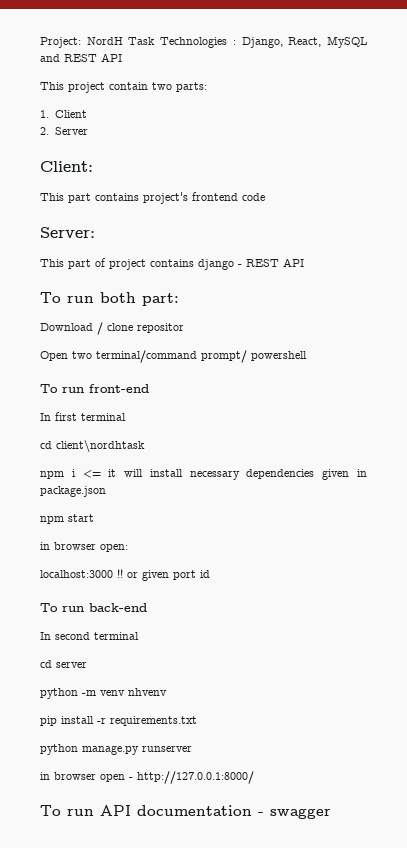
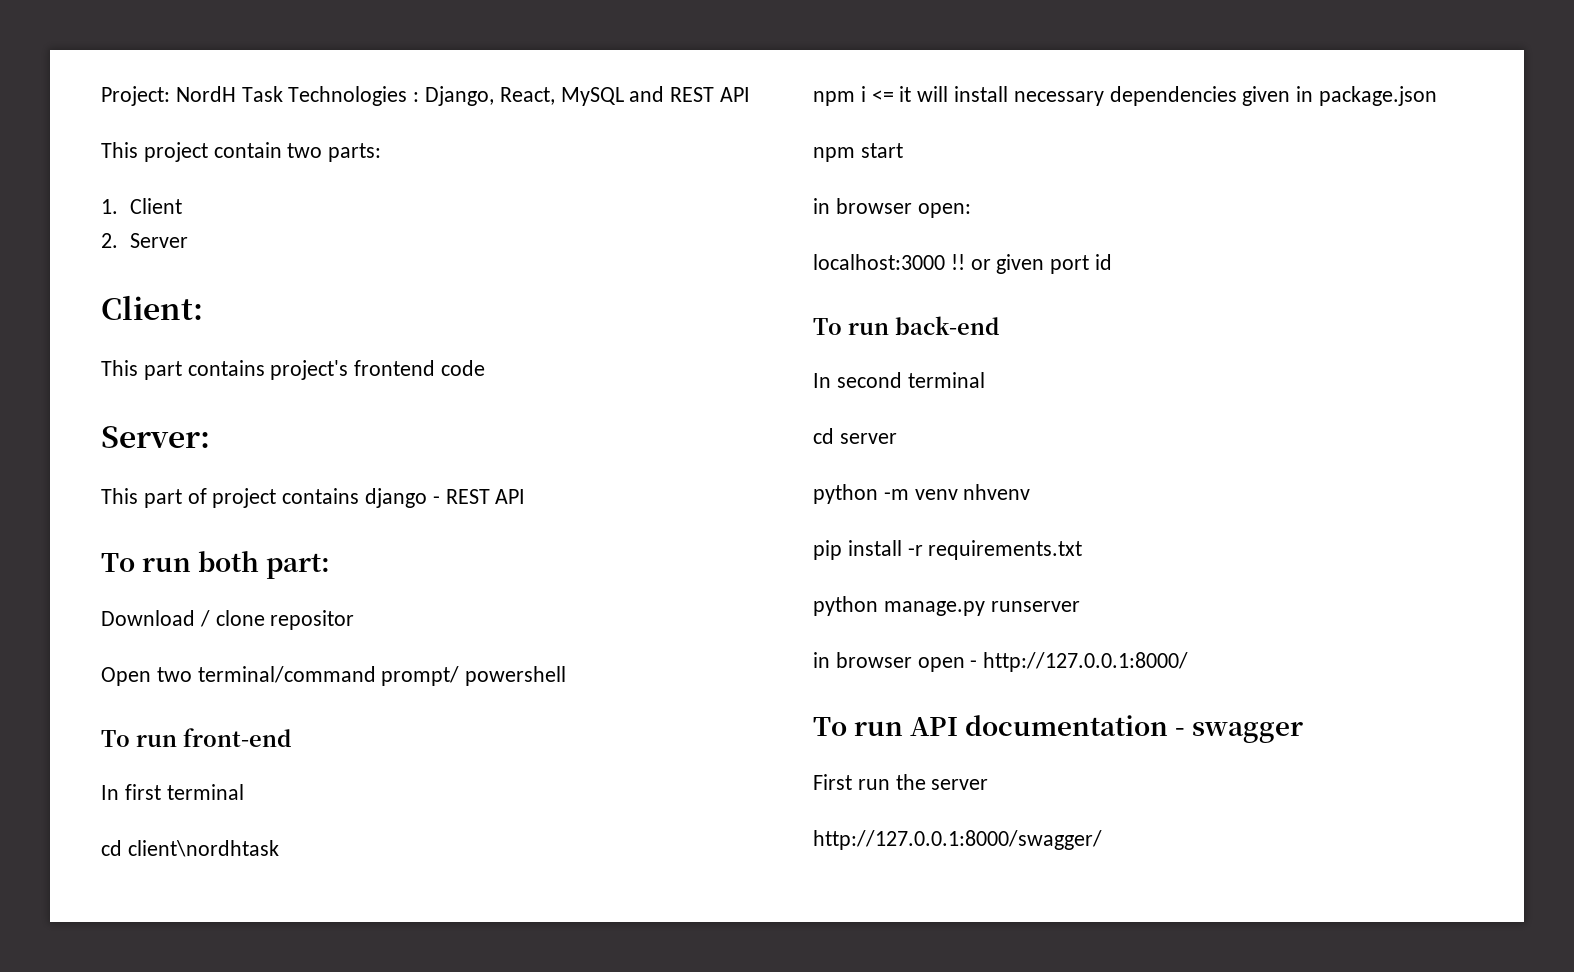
+ First run the server
+ http://127.0.0.1:8000/swagger/

